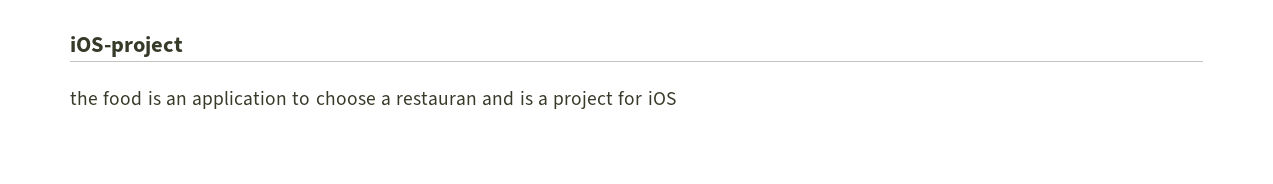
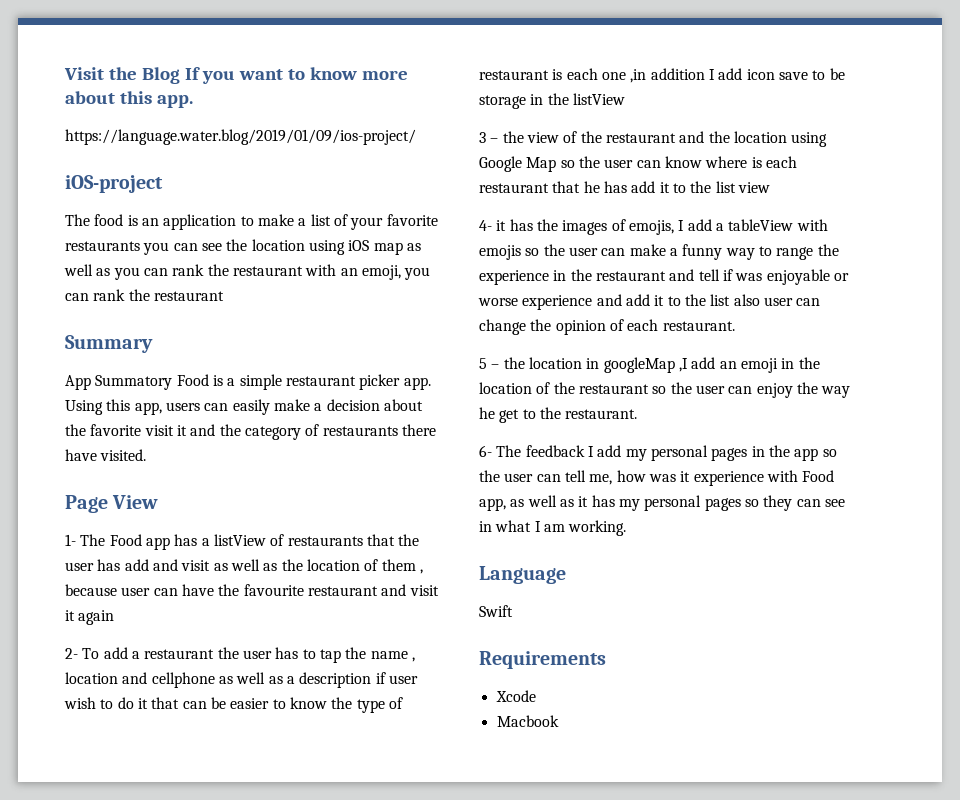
+ Visit the Blog If you want to know more about this app.
+ https://language.water.blog/2019/01/09/ios-project/
- the food is an application to choose a restauran and is a project for iOS
+ The food is an application to make a list of your favorite restaurants you can see the location using iOS map as well as you can rank the restaurant with an emoji, you can rank the restaurant
+ Summary
+ App Summatory Food is a simple restaurant picker app. Using this app, users can easily make a decision about the favorite visit it and the category of restaurants there have visited.
+ Page View
+ 1- The Food app has a listView of restaurants that the user has add and visit as well as the location of them , because user can have the favourite restaurant and visit it again
+ 2- To add a restaurant the user has to tap the name , location and cellphone as well as a description if user wish to do it that can be easier to know the type of restaurant is each one ,in addition I add icon save to be storage in the listView
+ 3 – the view of the restaurant and the location using Google Map so the user can know where is each restaurant that he has add it to the list view
+ 4- it has the images of emojis, I add a tableView with emojis so the user can make a funny way to range the experience in the restaurant and tell if was enjoyable or worse experience and add it to the list also user can change the opinion of each restaurant.
+ 5 – the location in googleMap ,I add an emoji in the location of the restaurant so the user can enjoy the way he get to the restaurant.
+ 6- The feedback I add my personal pages in the app so the user can tell me, how was it experience with Food app, as well as it has my personal pages so they can see in what I am working.
+ Language
+ Swift
+ Requirements
+ Xcode
+ Macbook

